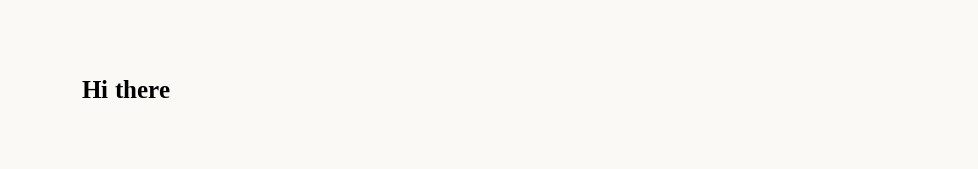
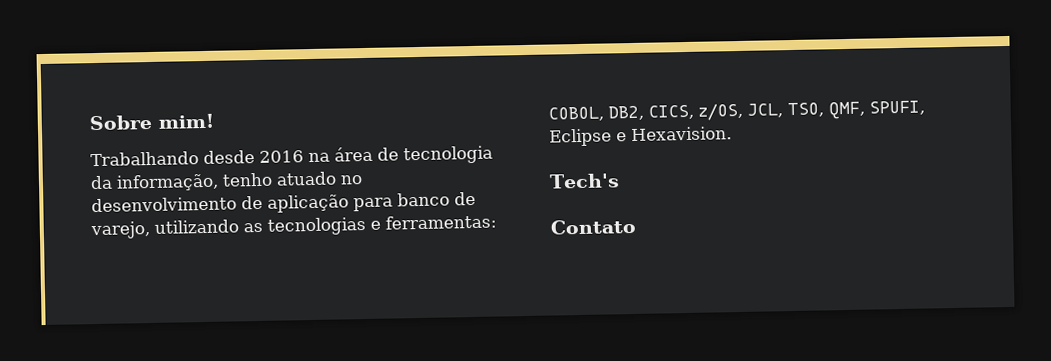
- Hi there
+ Sobre mim!
+ Trabalhando desde 2016 na área de tecnologia da informação, tenho atuado no desenvolvimento de aplicação para banco de varejo, utilizando as tecnologias e ferramentas: COBOL, DB2, CICS, z/OS, JCL, TSO, QMF, SPUFI, Eclipse e Hexavision.
+ Tech's
+ Contato

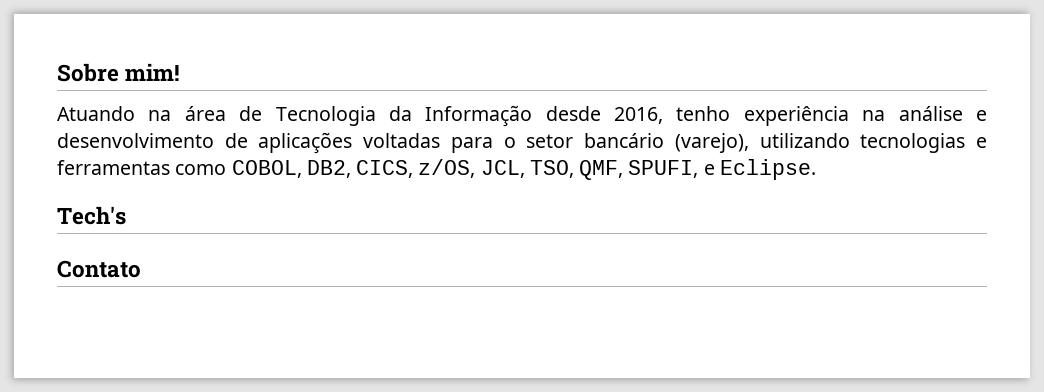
- Trabalhando desde 2016 na área de tecnologia da informação, tenho atuado no desenvolvimento de aplicação para banco de varejo, utilizando as tecnologias e ferramentas: COBOL, DB2, CICS, z/OS, JCL, TSO, QMF, SPUFI, Eclipse e Hexavision.
+ Atuando na área de Tecnologia da Informação desde 2016, tenho experiência na análise e desenvolvimento de aplicações voltadas para o setor bancário (varejo), utilizando tecnologias e ferramentas como COBOL, DB2, CICS, z/OS, JCL, TSO, QMF, SPUFI, e Eclipse.

